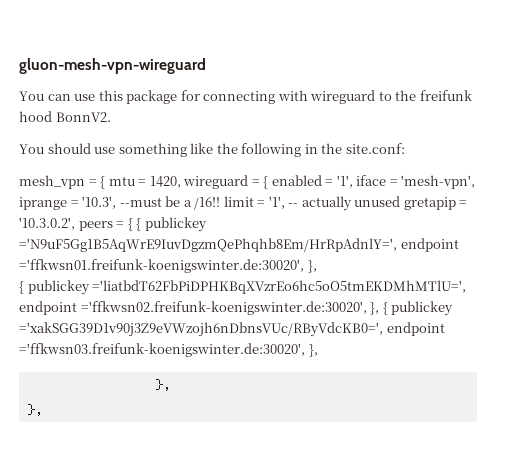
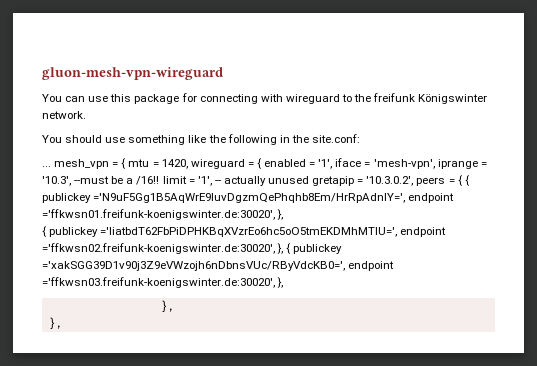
- You can use this package for connecting with wireguard to the freifunk hood BonnV2.
+ You can use this package for connecting with wireguard to the freifunk Königswinter network.
- mesh_vpn = { mtu = 1420, wireguard = { enabled = '1', iface = 'mesh-vpn', iprange = '10.3', --must be a /16!! limit = '1', -- actually unused gretapip = '10.3.0.2', peers = { { publickey ='N9uF5Gg1B5AqWrE9IuvDgzmQePhqhb8Em/HrRpAdnlY=', endpoint ='ffkwsn01.freifunk-koenigswinter.de:30020', },
+ ... mesh_vpn = { mtu = 1420, wireguard = { enabled = '1', iface = 'mesh-vpn', iprange = '10.3', --must be a /16!! limit = '1', -- actually unused gretapip = '10.3.0.2', peers = { { publickey ='N9uF5Gg1B5AqWrE9IuvDgzmQePhqhb8Em/HrRpAdnlY=', endpoint ='ffkwsn01.freifunk-koenigswinter.de:30020', },

